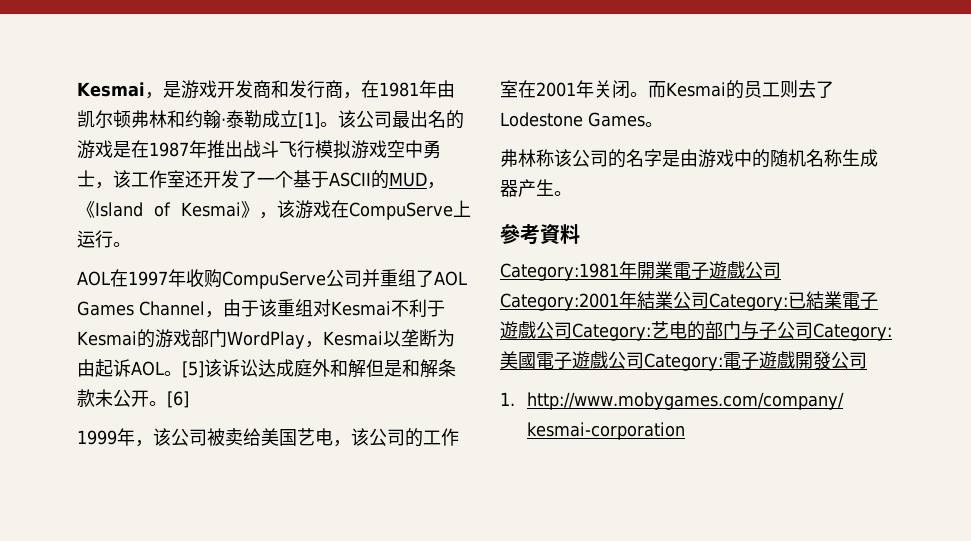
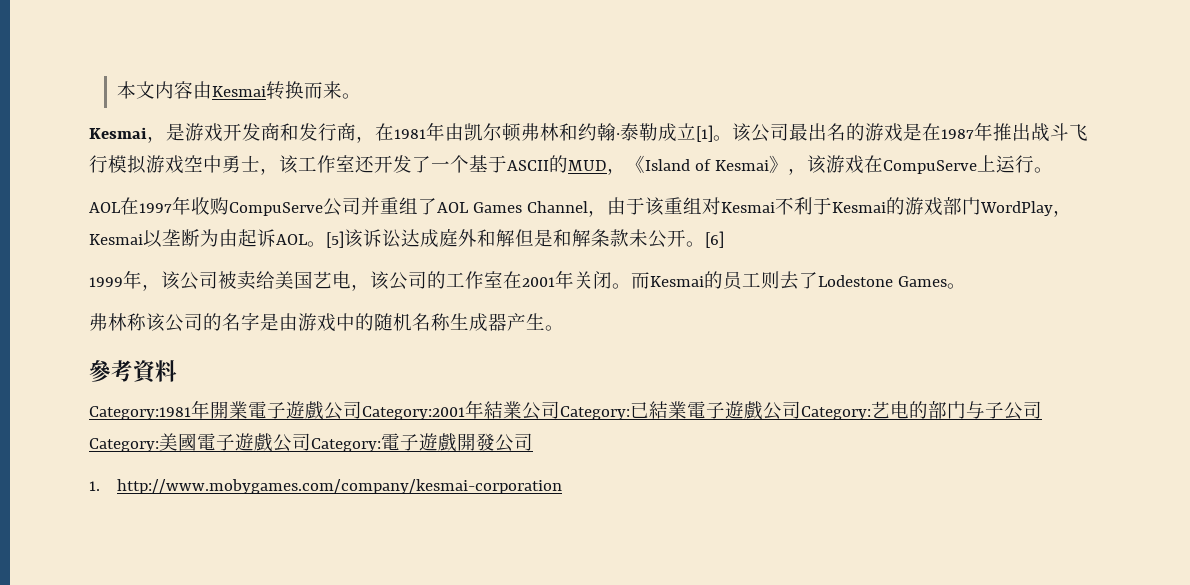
+ 本文内容由Kesmai转换而来。

